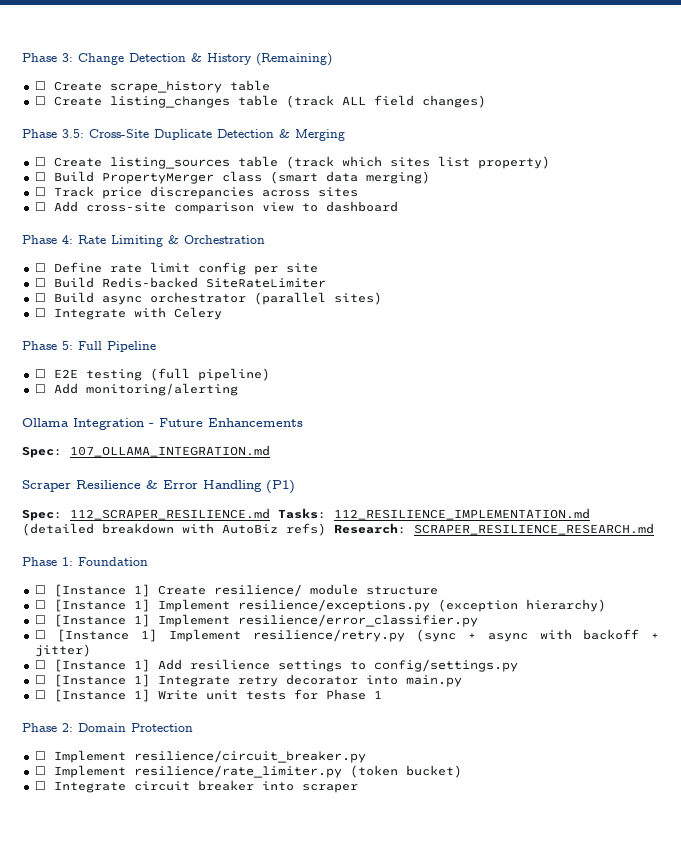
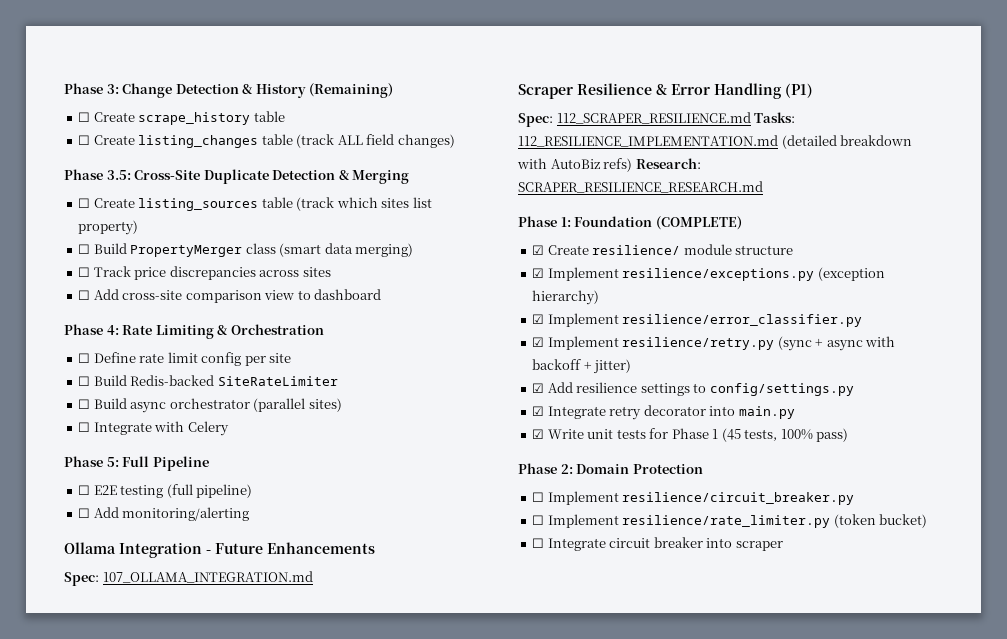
- Phase 1: Foundation
- ☐ [Instance 1] Create resilience/ module structure
+ Phase 1: Foundation (COMPLETE)
+ ☑ Create resilience/ module structure
- ☐ [Instance 1] Implement resilience/exceptions.py (exception hierarchy)
+ ☑ Implement resilience/exceptions.py (exception hierarchy)
- ☐ [Instance 1] Implement resilience/error_classifier.py
+ ☑ Implement resilience/error_classifier.py
- ☐ [Instance 1] Implement resilience/retry.py (sync + async with backoff + jitter)
+ ☑ Implement resilience/retry.py (sync + async with backoff + jitter)
- ☐ [Instance 1] Add resilience settings to config/settings.py
+ ☑ Add resilience settings to config/settings.py
- ☐ [Instance 1] Integrate retry decorator into main.py
+ ☑ Integrate retry decorator into main.py
- ☐ [Instance 1] Write unit tests for Phase 1
+ ☑ Write unit tests for Phase 1 (45 tests, 100% pass)

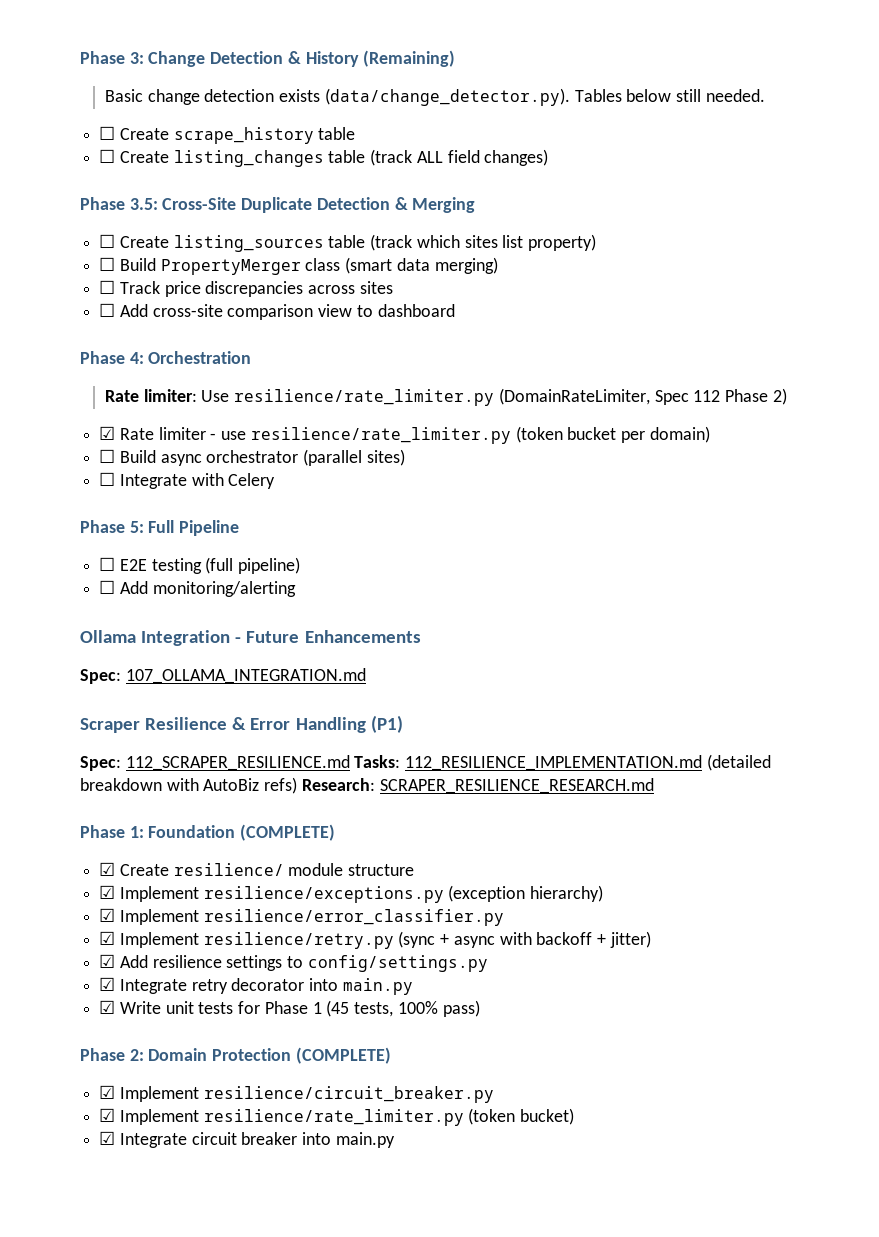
+ Basic change detection exists (data/change_detector.py). Tables below still needed.
- Phase 4: Rate Limiting & Orchestration
- ☐ Define rate limit config per site
- ☐ Build Redis-backed SiteRateLimiter
+ Phase 4: Orchestration
+ Rate limiter: Use resilience/rate_limiter.py (DomainRateLimiter, Spec 112 Phase 2)
+ ☑ Rate limiter - use resilience/rate_limiter.py (token bucket per domain)
- Phase 2: Domain Protection
- ☐ Implement resilience/circuit_breaker.py
+ Phase 2: Domain Protection (COMPLETE)
+ ☑ Implement resilience/circuit_breaker.py
- ☐ Implement resilience/rate_limiter.py (token bucket)
+ ☑ Implement resilience/rate_limiter.py (token bucket)
- ☐ Integrate circuit breaker into scraper
+ ☑ Integrate circuit breaker into main.py

